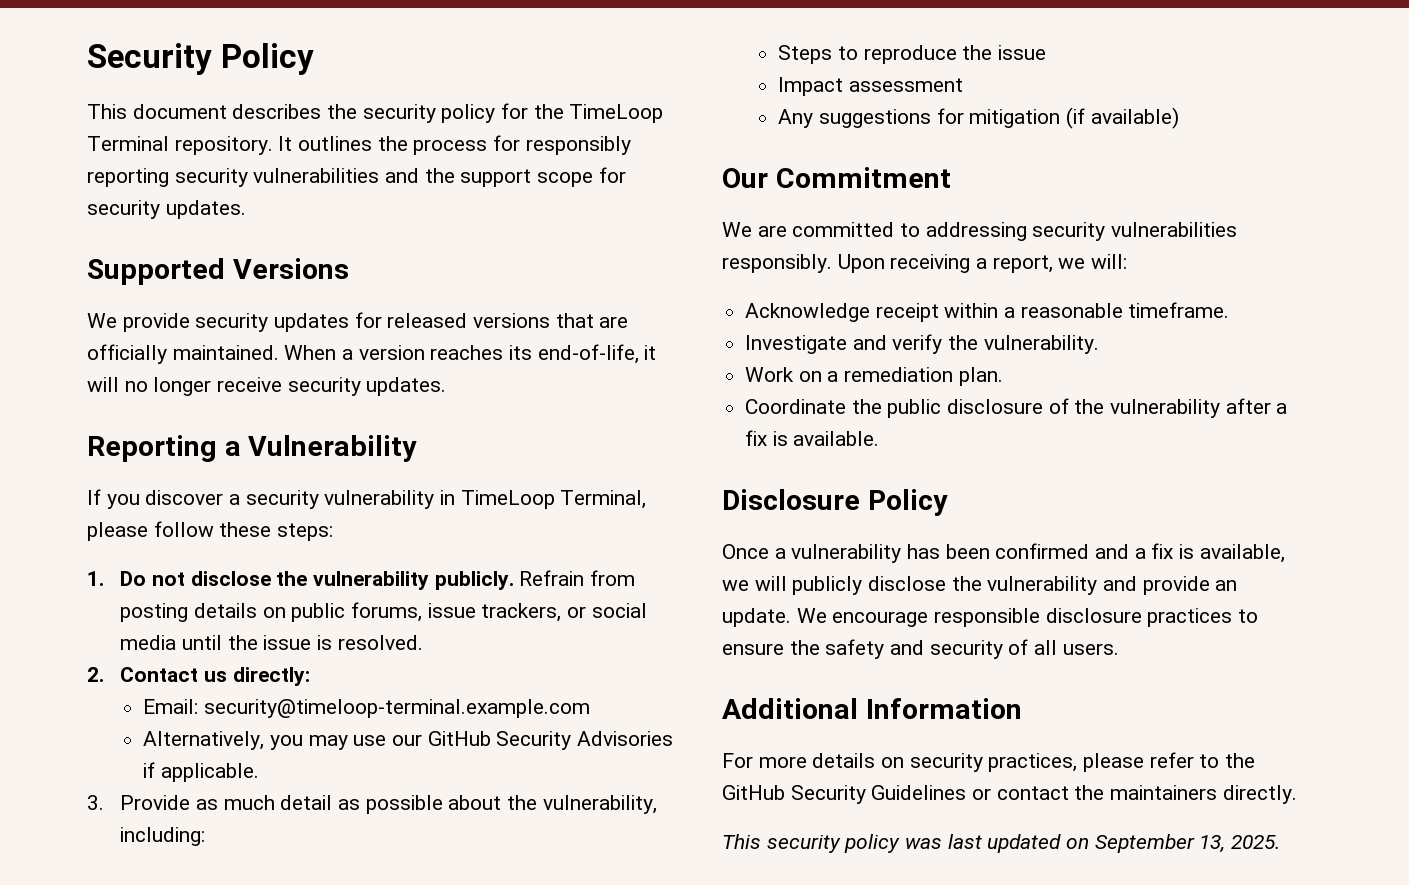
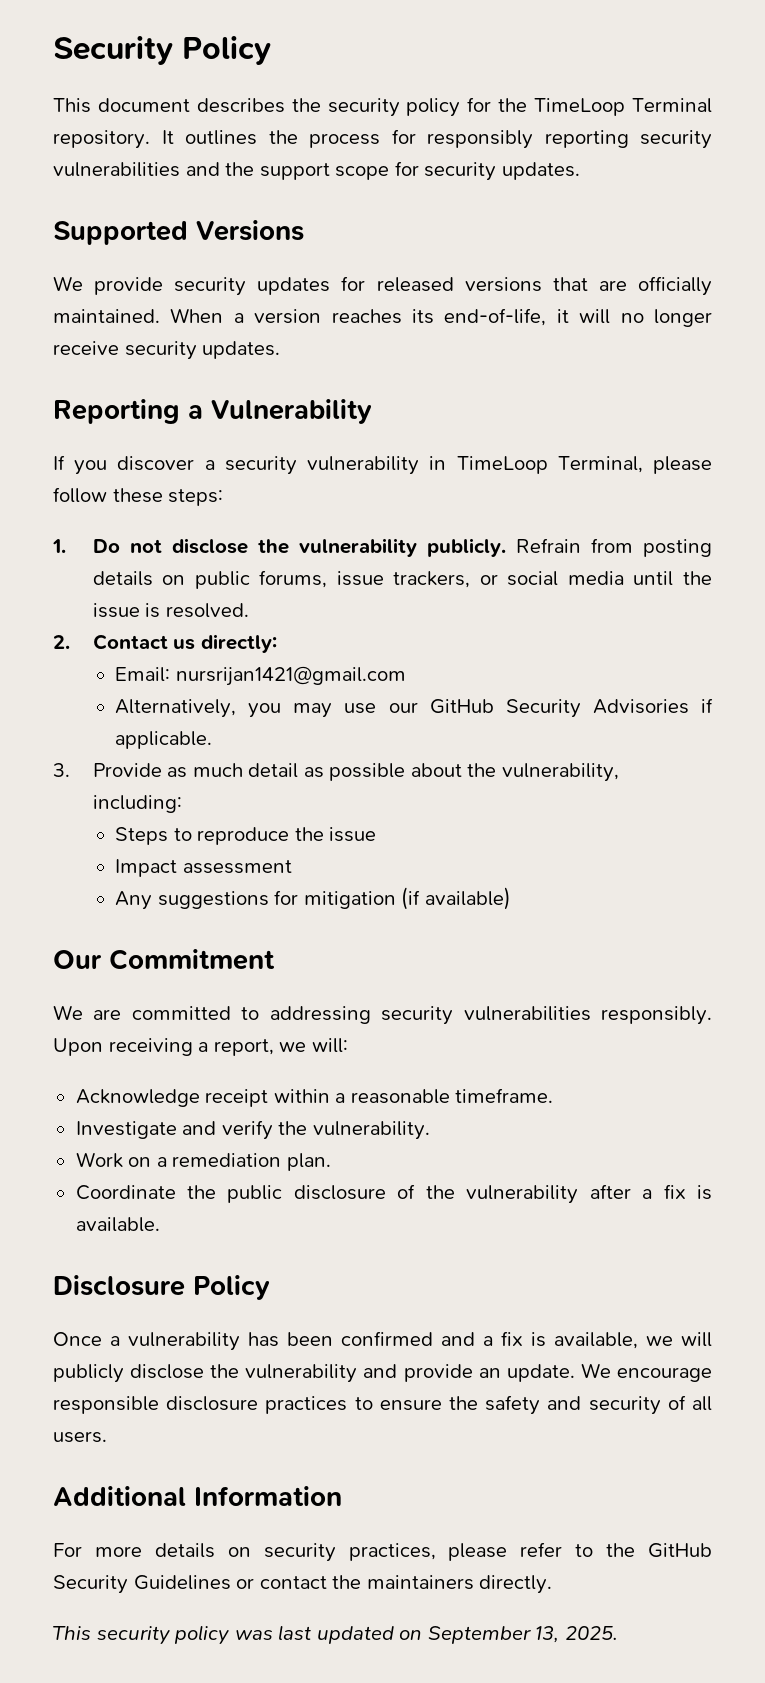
- Email: security@timeloop-terminal.example.com
+ Email: nursrijan1421@gmail.com

